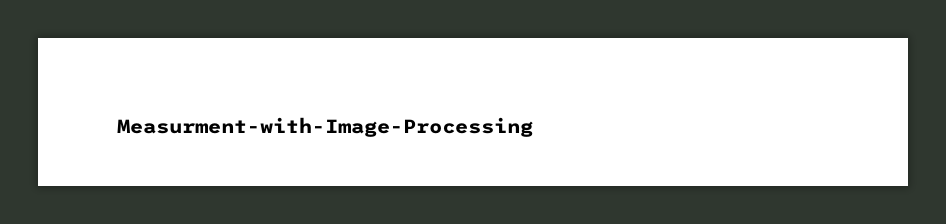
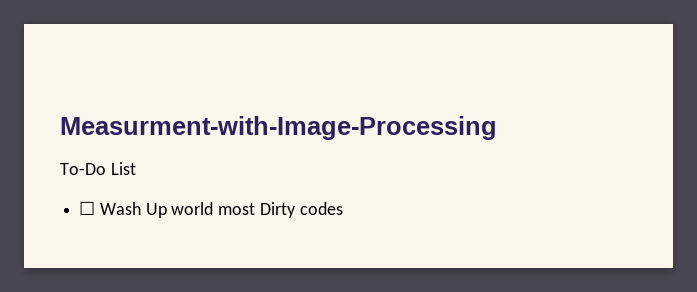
+ To-Do List
+ ☐ Wash Up world most Dirty codes

